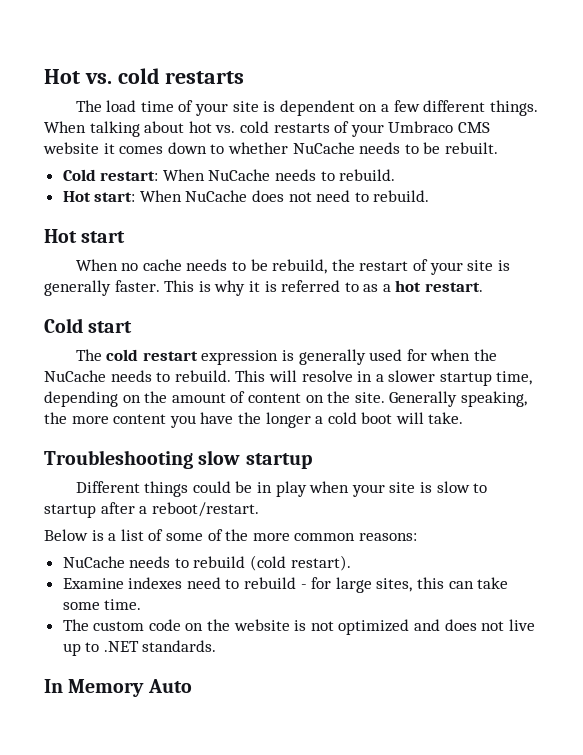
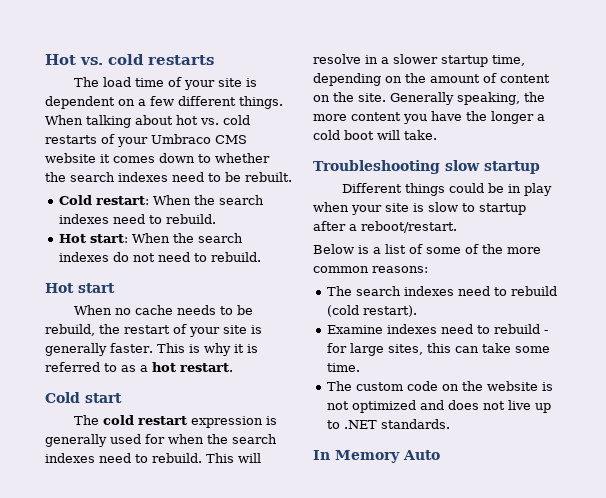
- When talking about hot vs. cold restarts of your Umbraco CMS website it comes down to whether NuCache needs to be rebuilt.
+ When talking about hot vs. cold restarts of your Umbraco CMS website it comes down to whether the search indexes need to be rebuilt.
- Cold restart: When NuCache needs to rebuild.
+ Cold restart: When the search indexes need to rebuild.
- Hot start: When NuCache does not need to rebuild.
+ Hot start: When the search indexes do not need to rebuild.
- The cold restart expression is generally used for when the NuCache needs to rebuild.
+ The cold restart expression is generally used for when the search indexes need to rebuild.
- NuCache needs to rebuild (cold restart).
+ The search indexes need to rebuild (cold restart).

